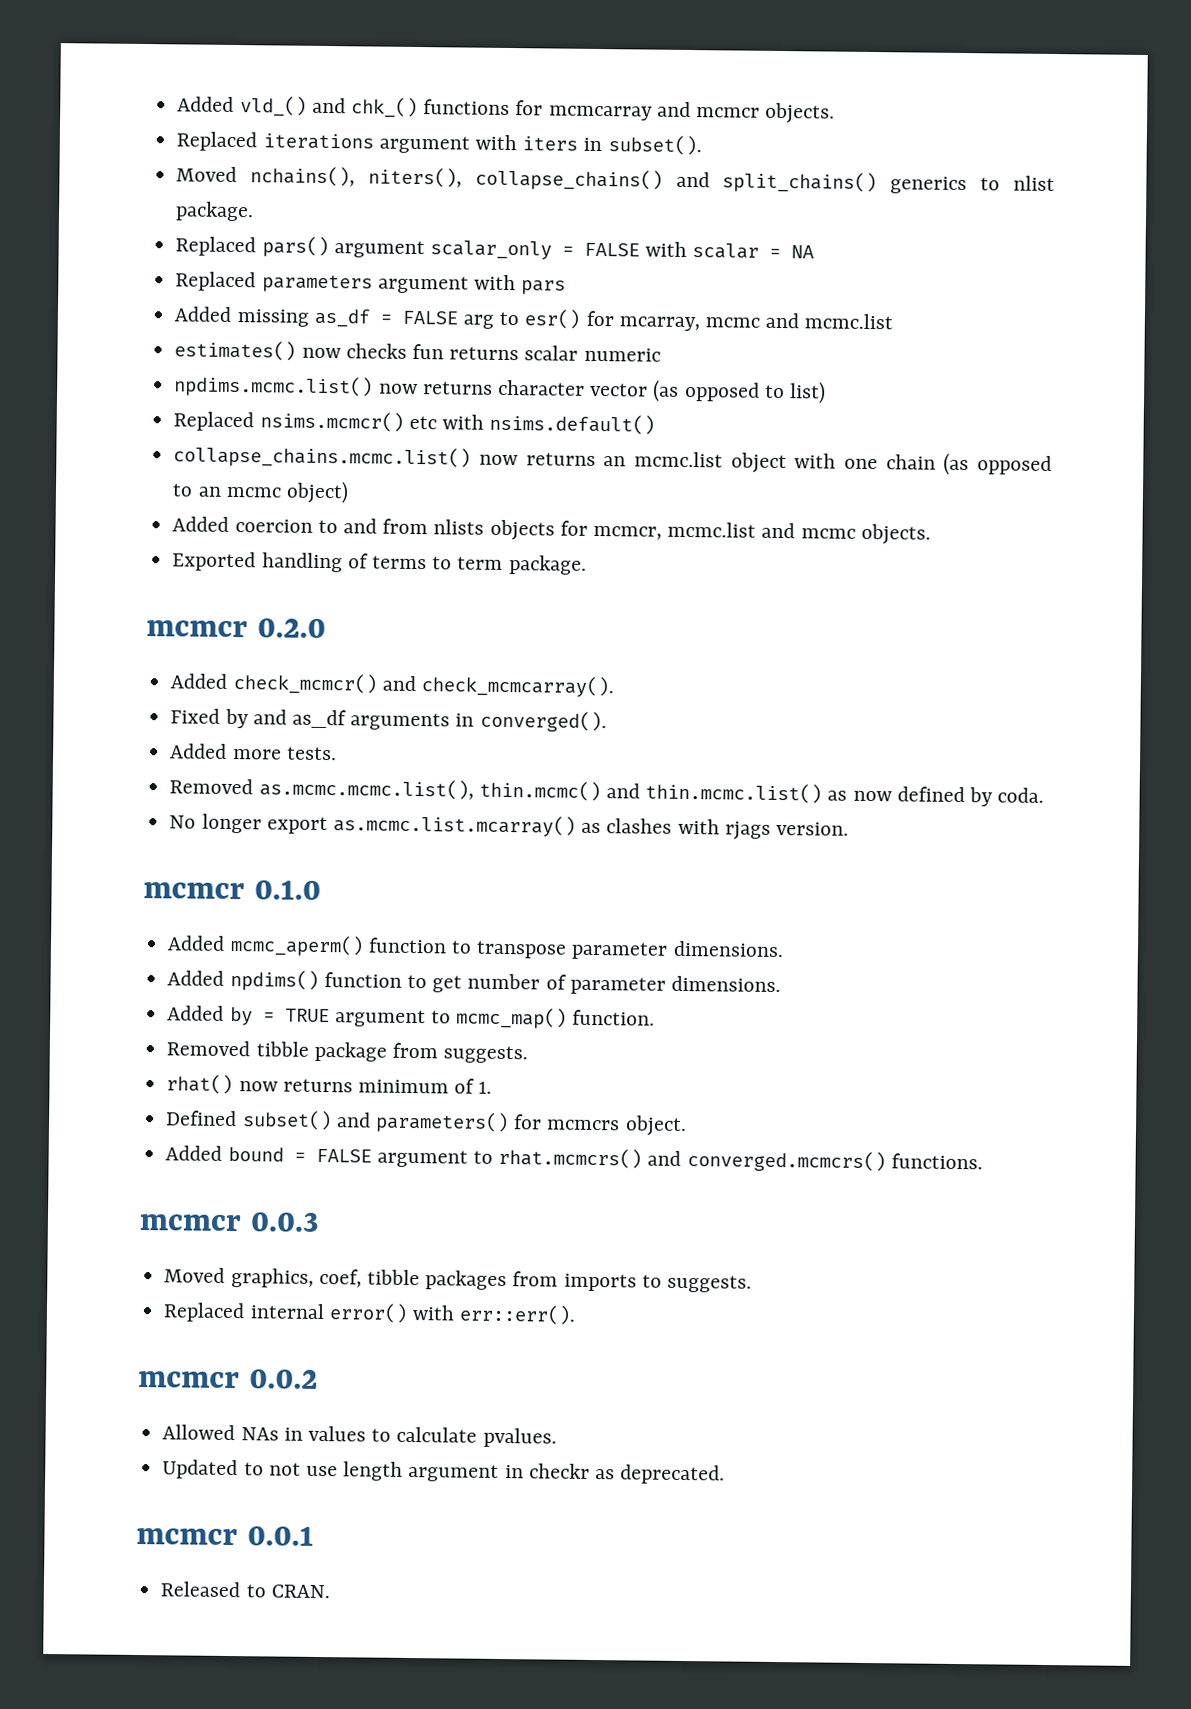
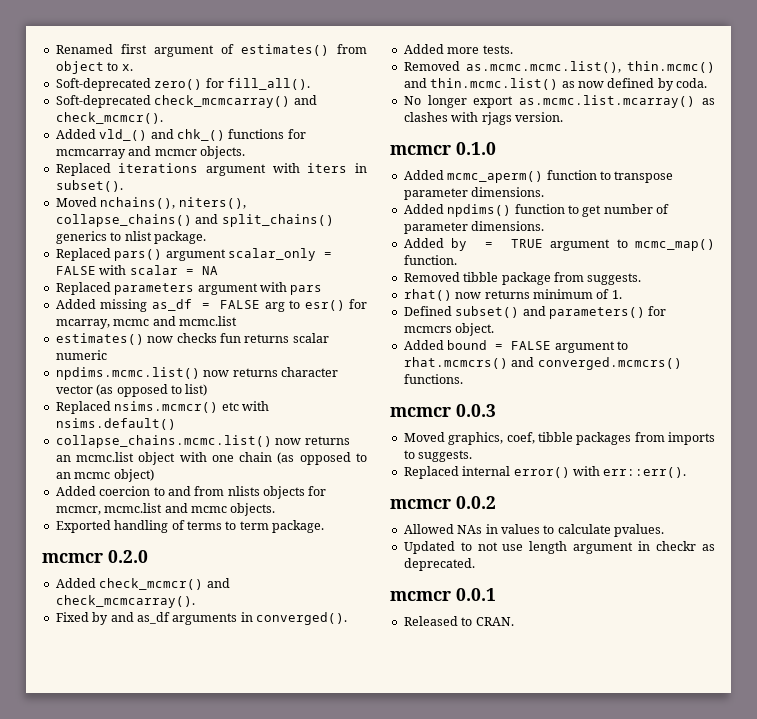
+ Renamed first argument of estimates() from object to x.
+ Soft-deprecated zero() for fill_all().
+ Soft-deprecated check_mcmcarray() and check_mcmcr().

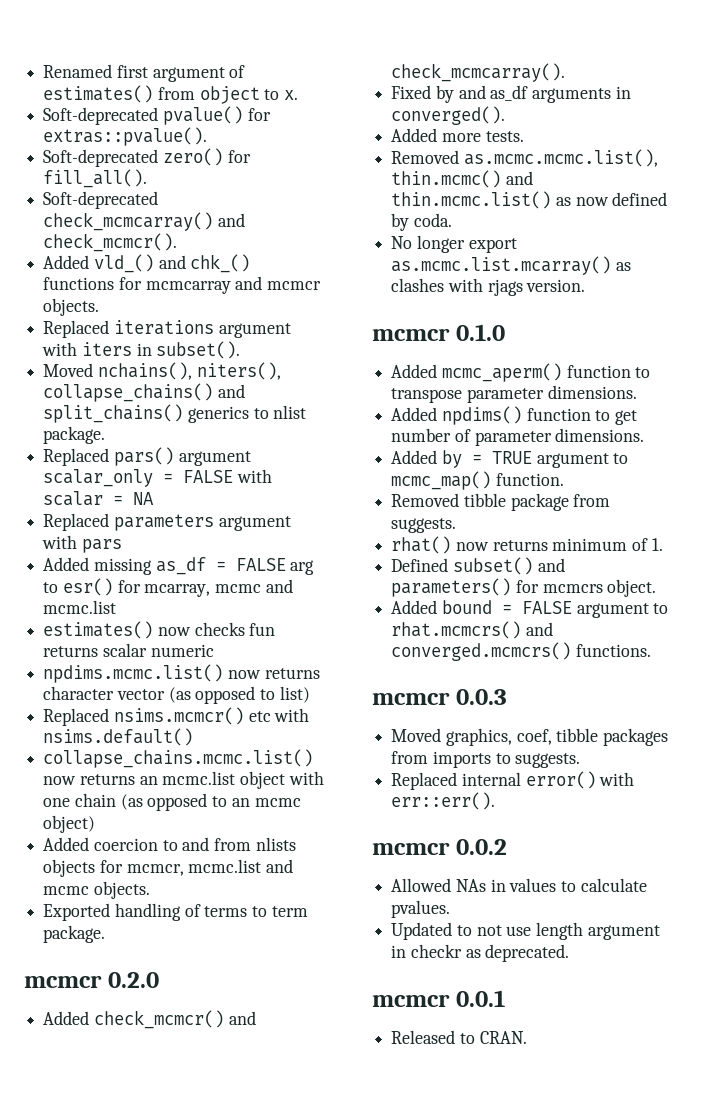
+ Soft-deprecated pvalue() for extras::pvalue().

